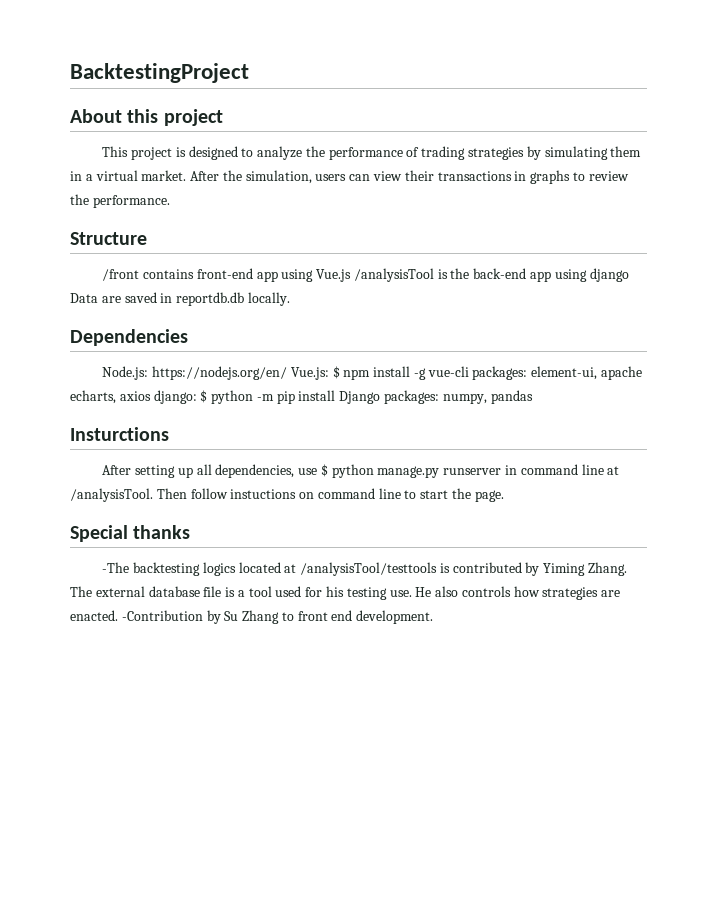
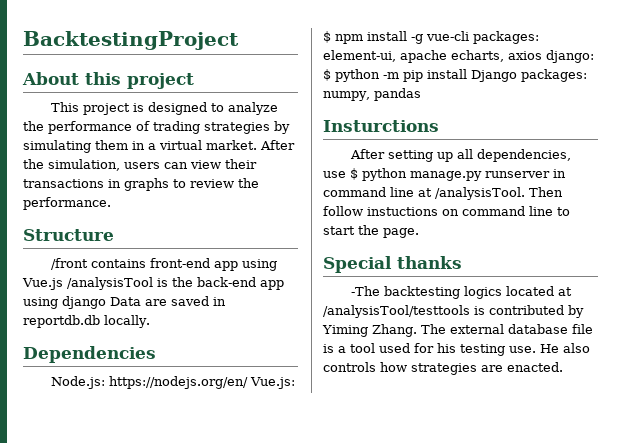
- -Contribution by Su Zhang to front end development.

